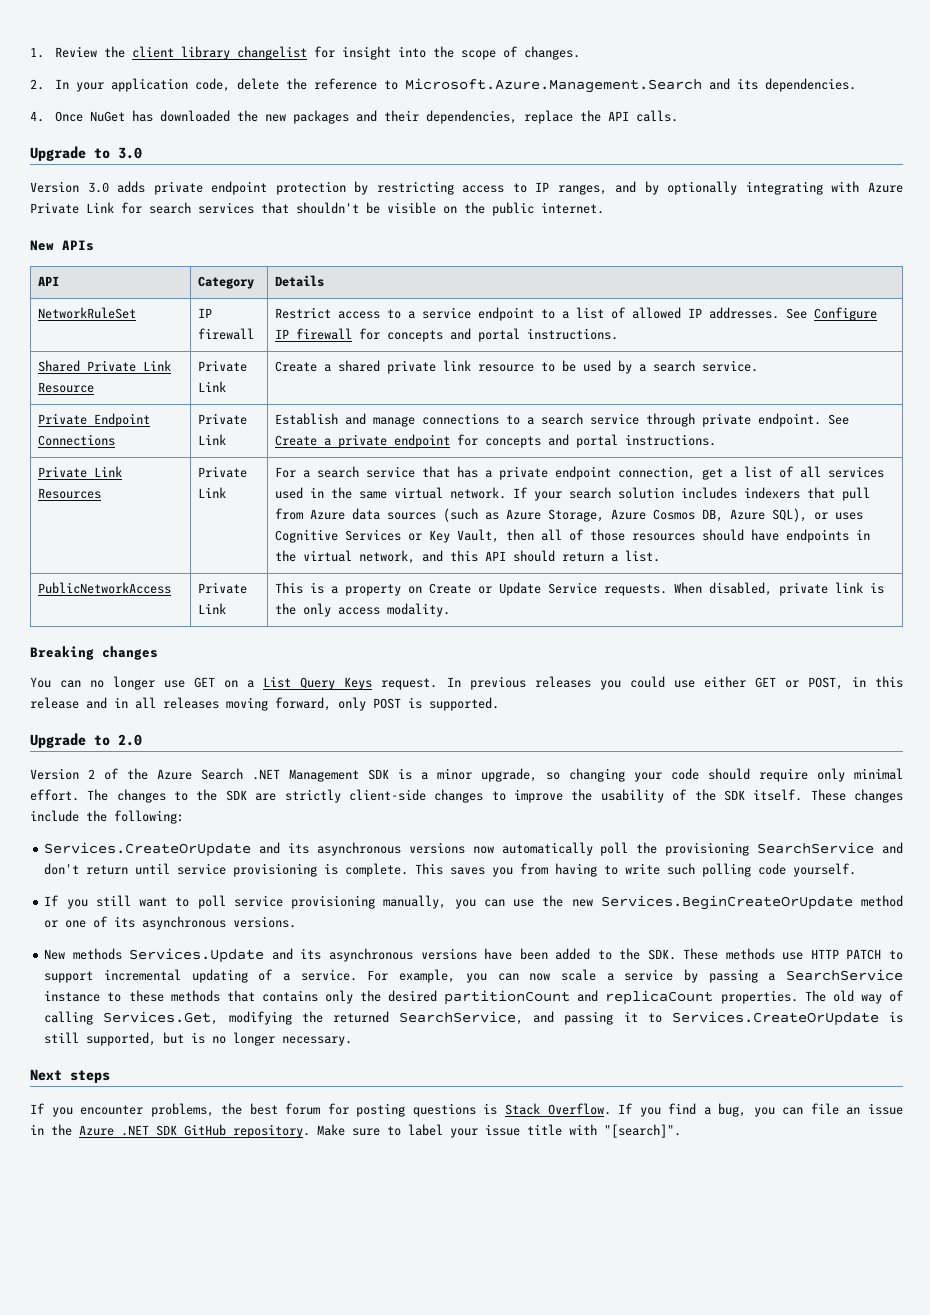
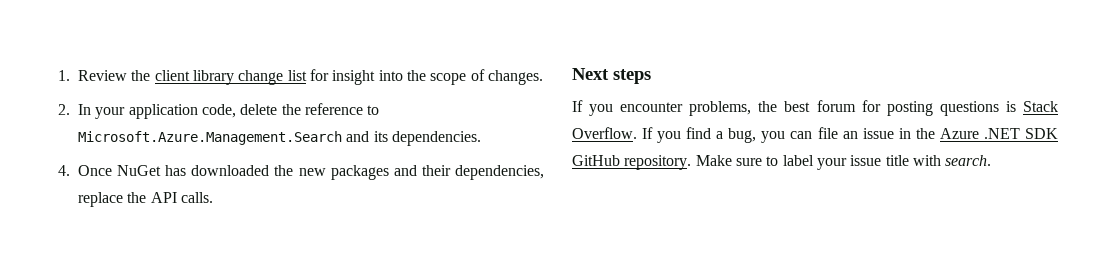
- 1. Review the client library changelist for insight into the scope of changes.
+ 1. Review the client library change list for insight into the scope of changes.
- Upgrade to 3.0
- Version 3.0 adds private endpoint protection by restricting access to IP ranges, and by optionally integrating with Azure Private Link for search services that shouldn't be visible on the public internet.
- New APIs
- API | Category | Details
- NetworkRuleSet | IP firewall | Restrict access to a service endpoint to a list of allowed IP addresses. See Configure IP firewall for concepts and portal instructions.
- Shared Private Link Resource | Private Link | Create a shared private link resource to be used by a search service.
- Private Endpoint Connections | Private Link | Establish and manage connections to a search service through private endpoint. See Create a private endpoint for concepts and portal instructions.
- Private Link Resources | Private Link | For a search service that has a private endpoint connection, get a list of all services used in the same virtual network. If your search solution includes indexers that pull from Azure data sources (such as Azure Storage, Azure Cosmos DB, Azure SQL), or uses Cognitive Services or Key Vault, then all of those resources should have endpoints in the virtual network, and this API should return a list.
- PublicNetworkAccess | Private Link | This is a property on Create or Update Service requests. When disabled, private link is the only access modality.
- Breaking changes
- You can no longer use GET on a List Query Keys request. In previous releases you could use either GET or POST, in this release and in all releases moving forward, only POST is supported.
- Upgrade to 2.0
- Version 2 of the Azure Search .NET Management SDK is a minor upgrade, so changing your code should require only minimal effort. The changes to the SDK are strictly client-side changes to improve the usability of the SDK itself. These changes include the following:
- Services.CreateOrUpdate and its asynchronous versions now automatically poll the provisioning SearchService and don't return until service provisioning is complete. This saves you from having to write such polling code yourself.
- If you still want to poll service provisioning manually, you can use the new Services.BeginCreateOrUpdate method or one of its asynchronous versions.
- New methods Services.Update and its asynchronous versions have been added to the SDK. These methods use HTTP PATCH to support incremental updating of a service. For example, you can now scale a service by passing a SearchService instance to these methods that contains only the desired partitionCount and replicaCount properties. The old way of calling Services.Get, modifying the returned SearchService, and passing it to Services.CreateOrUpdate is still supported, but is no longer necessary.
- Make sure to label your issue title with "[search]".
+ Make sure to label your issue title with search.

